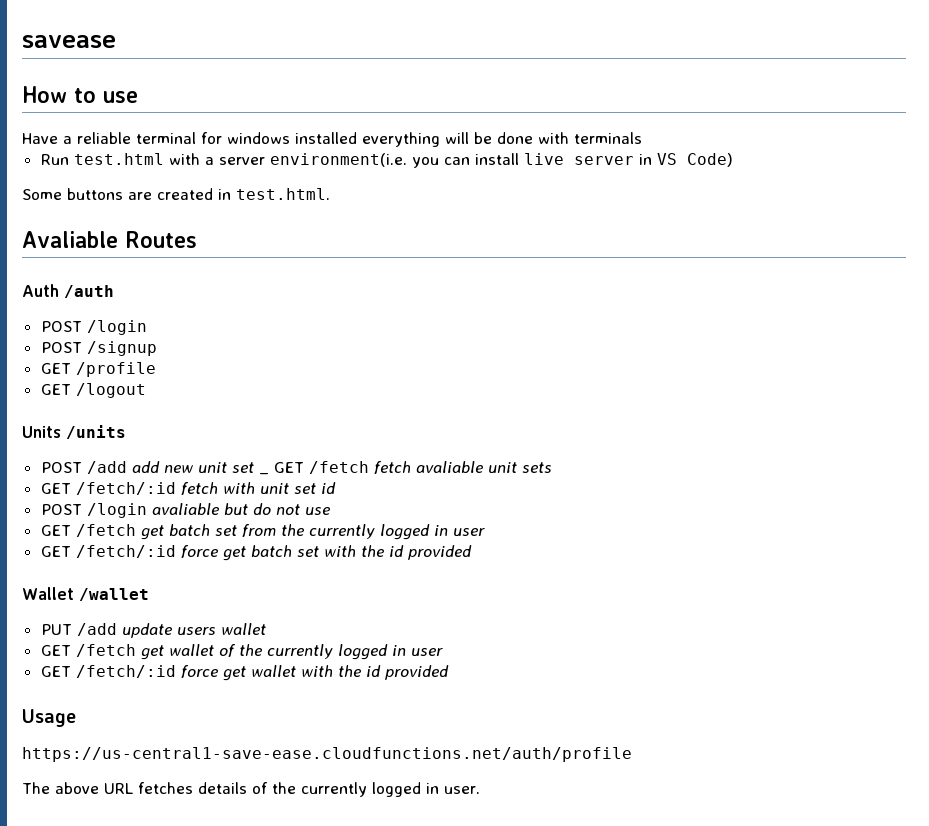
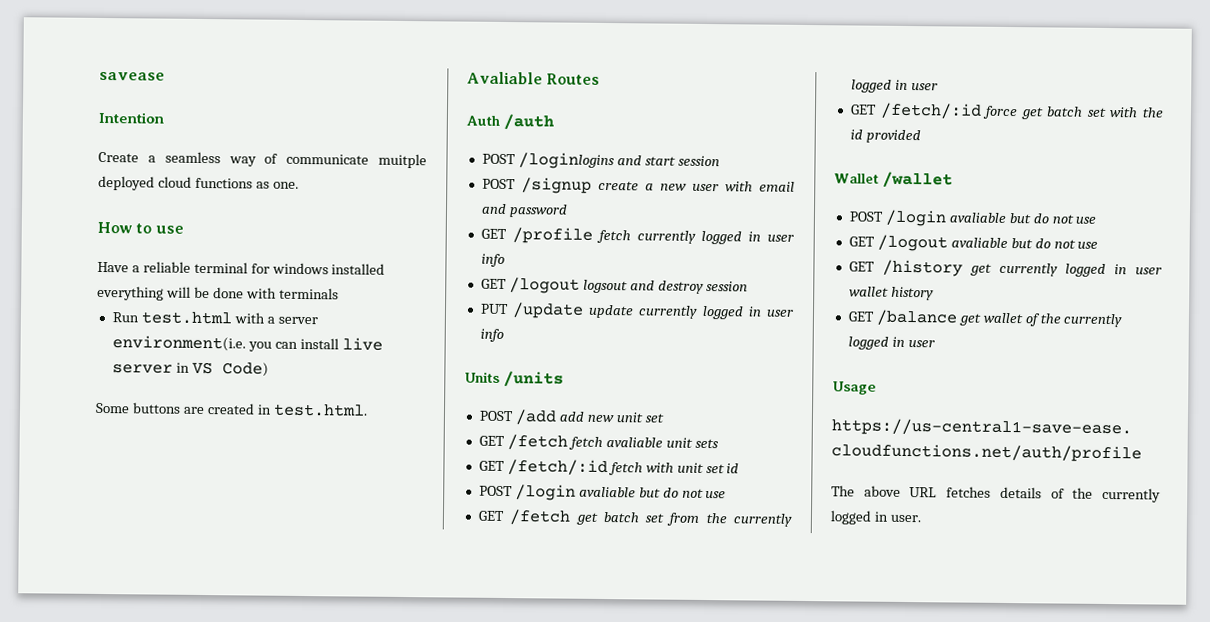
+ Intention
+ Create a seamless way of communicate muitple deployed cloud functions as one.
  Auth /auth
- POST /login
- POST /signup
- GET /profile
- GET /logout
+ POST /loginlogins and start session
+ POST /signup create a new user with email and password
+ GET /profile fetch currently logged in user info
+ GET /logout logsout and destroy session
+ PUT /update update currently logged in user info
- POST /add add new unit set _ GET /fetch fetch avaliable unit sets
+ POST /add add new unit set
+ GET /fetch fetch avaliable unit sets
  Wallet /wallet
- PUT /add update users wallet
- GET /fetch get wallet of the currently logged in user
+ POST /login avaliable but do not use
+ GET /logout avaliable but do not use
+ GET /history get currently logged in user wallet history
+ GET /balance get wallet of the currently logged in user
- GET /fetch/:id force get wallet with the id provided

